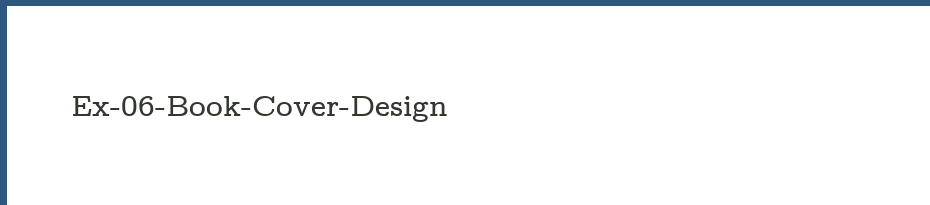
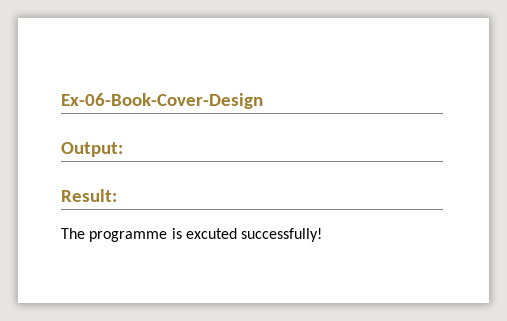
+ Output:
+ Result:
+ The programme is excuted successfully!

